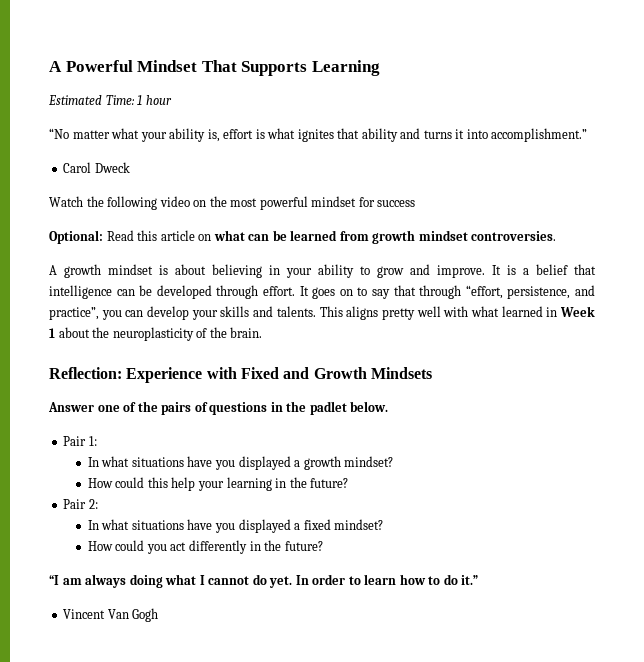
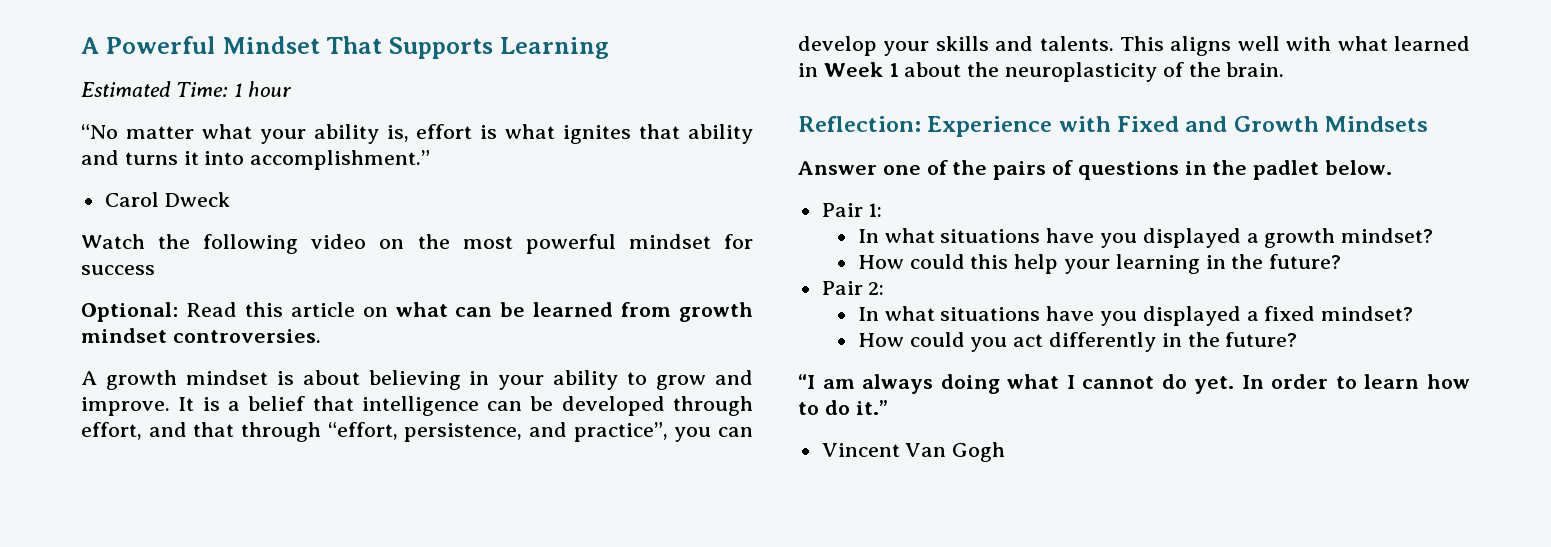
- It is a belief that intelligence can be developed through effort. It goes on to say that through “effort, persistence, and practice”, you can develop your skills and talents.
+ It is a belief that intelligence can be developed through effort, and that through “effort, persistence, and practice”, you can develop your skills and talents.
- This aligns pretty well with what learned in Week 1 about the neuroplasticity of the brain.
+ This aligns well with what learned in Week 1 about the neuroplasticity of the brain.

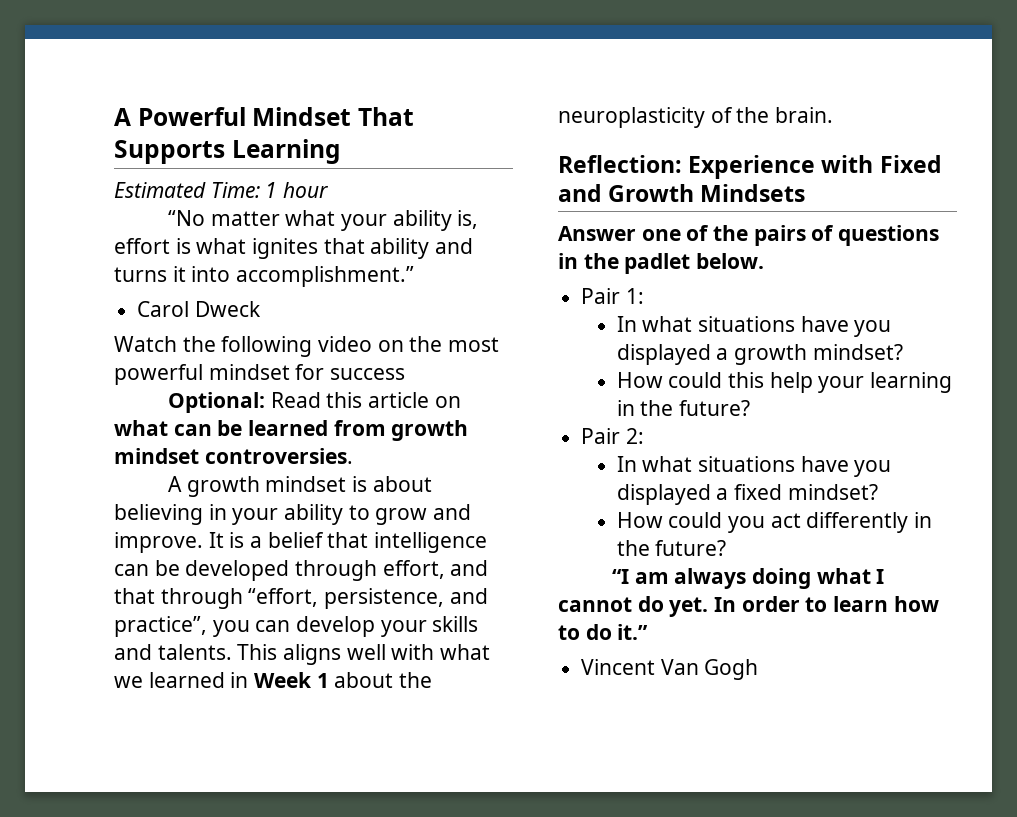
- This aligns well with what learned in Week 1 about the neuroplasticity of the brain.
+ This aligns well with what we learned in Week 1 about the neuroplasticity of the brain.

